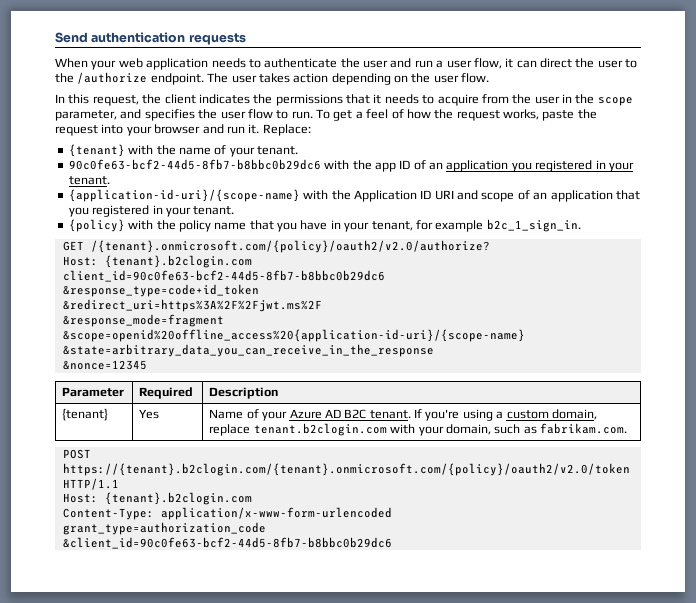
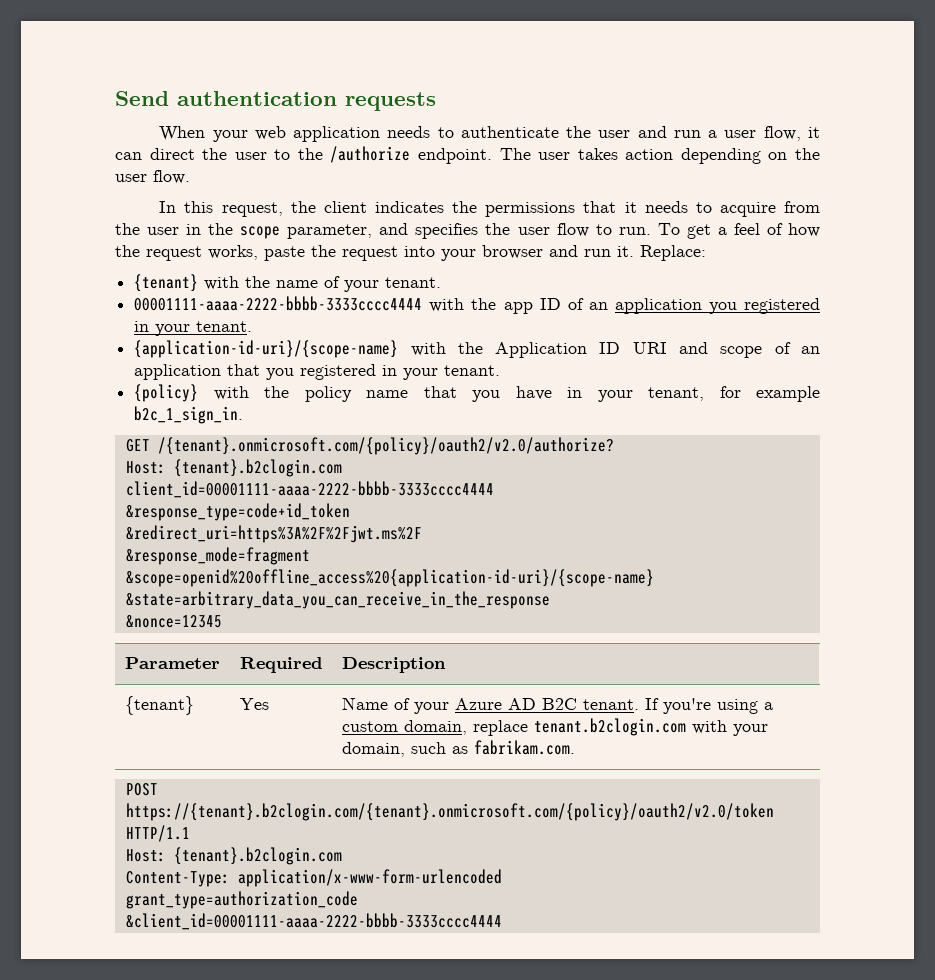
- 90c0fe63-bcf2-44d5-8fb7-b8bbc0b29dc6 with the app ID of an application you registered in your tenant.
+ 00001111-aaaa-2222-bbbb-3333cccc4444 with the app ID of an application you registered in your tenant.
- client_id=90c0fe63-bcf2-44d5-8fb7-b8bbc0b29dc6
+ client_id=00001111-aaaa-2222-bbbb-3333cccc4444
- &client_id=90c0fe63-bcf2-44d5-8fb7-b8bbc0b29dc6
+ &client_id=00001111-aaaa-2222-bbbb-3333cccc4444

